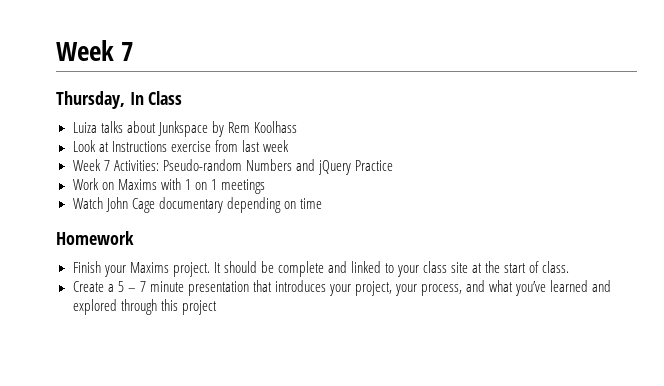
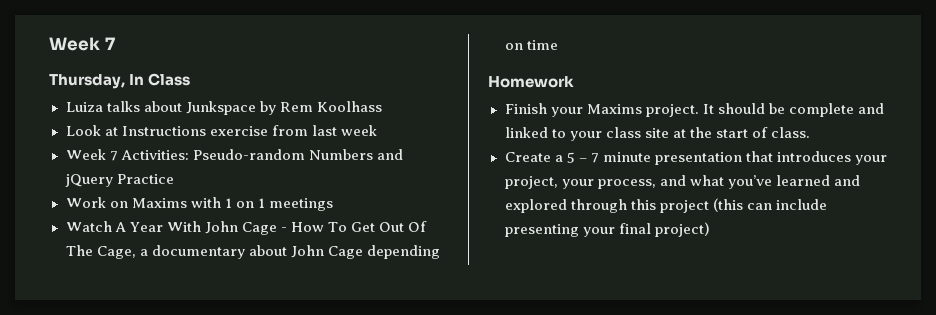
- Watch John Cage documentary depending on time
+ Watch A Year With John Cage - How To Get Out Of The Cage, a documentary about John Cage depending on time
- Create a 5 – 7 minute presentation that introduces your project, your process, and what you’ve learned and explored through this project
+ Create a 5 – 7 minute presentation that introduces your project, your process, and what you’ve learned and explored through this project (this can include presenting your final project)

